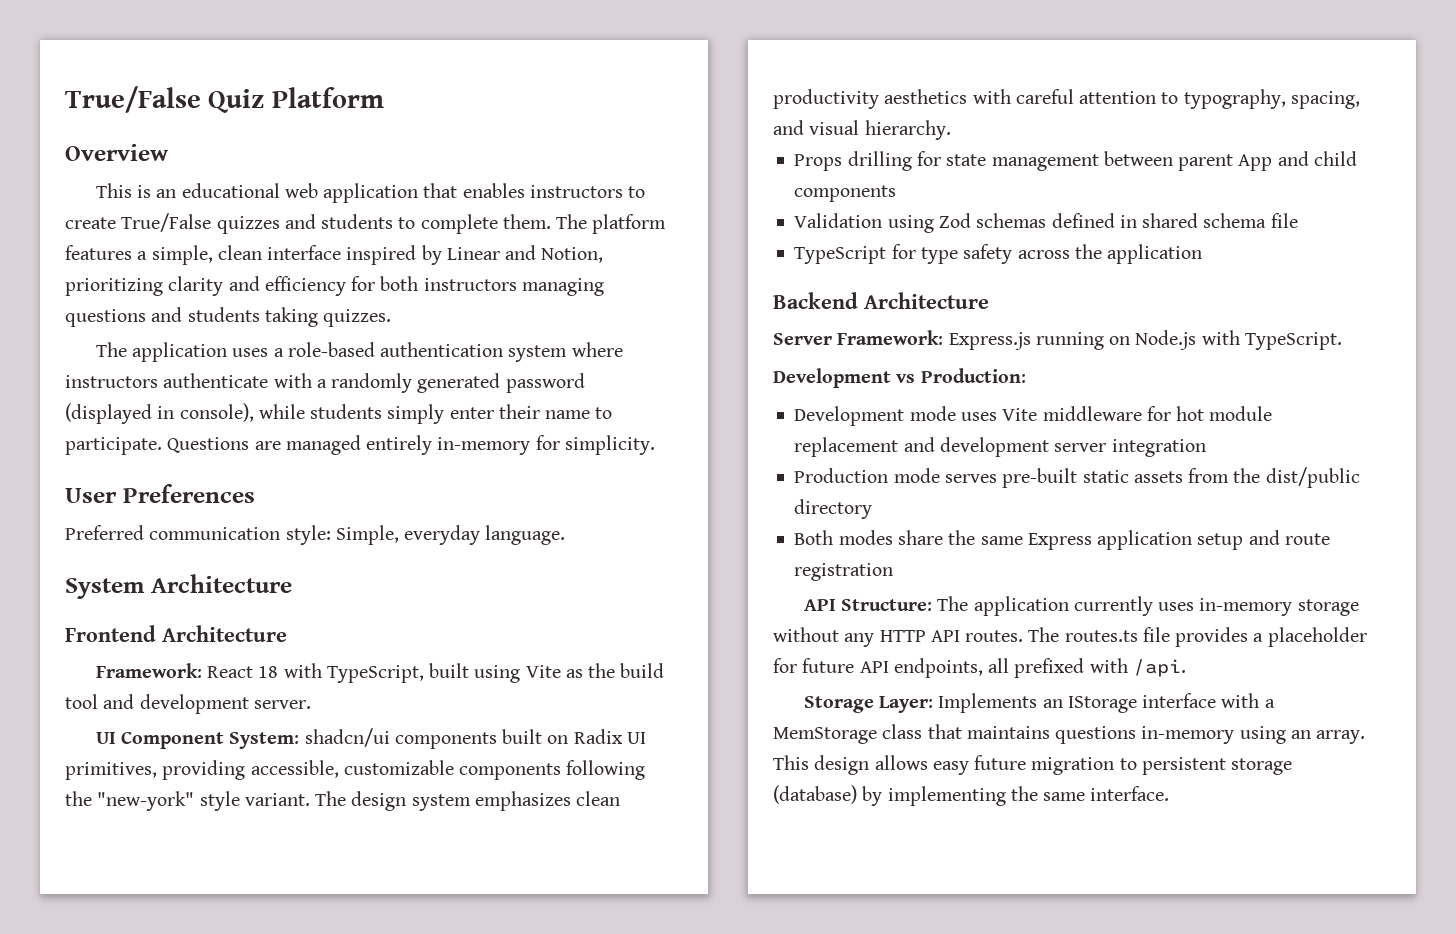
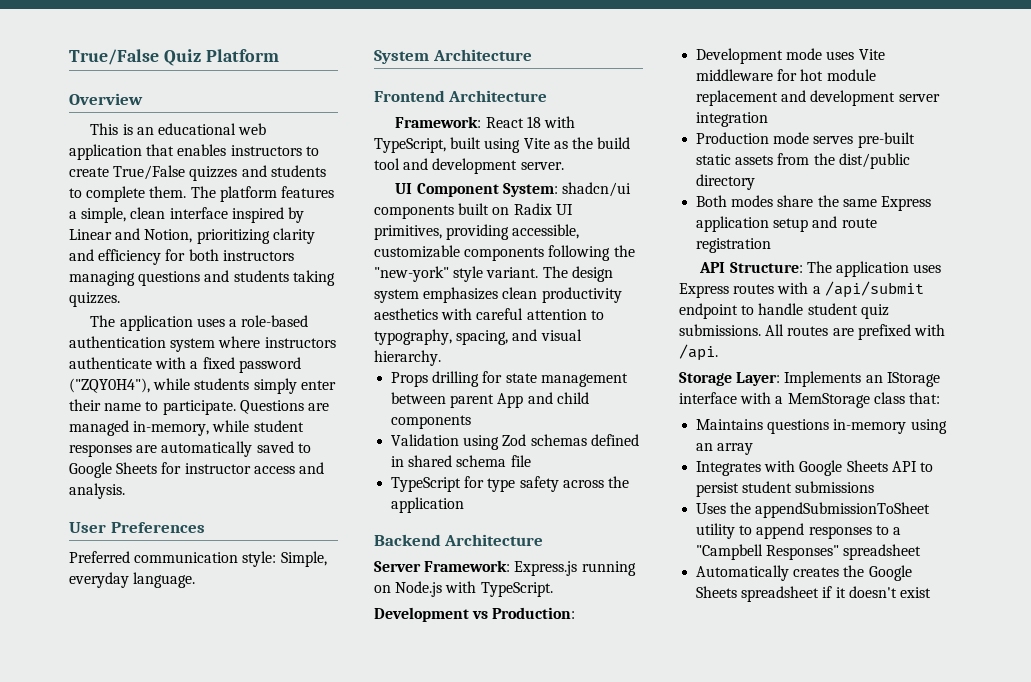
- The application uses a role-based authentication system where instructors authenticate with a randomly generated password (displayed in console), while students simply enter their name to participate.
+ The application uses a role-based authentication system where instructors authenticate with a fixed password ("ZQY0H4"), while students simply enter their name to participate.
- Questions are managed entirely in-memory for simplicity.
+ Questions are managed in-memory, while student responses are automatically saved to Google Sheets for instructor access and analysis.
- API Structure: The application currently uses in-memory storage without any HTTP API routes. The routes.ts file provides a placeholder for future API endpoints, all prefixed with /api.
+ API Structure: The application uses Express routes with a /api/submit endpoint to handle student quiz submissions. All routes are prefixed with /api.
- Storage Layer: Implements an IStorage interface with a MemStorage class that maintains questions in-memory using an array. This design allows easy future migration to persistent storage (database) by implementing the same interface.
+ Storage Layer: Implements an IStorage interface with a MemStorage class that:
+ Maintains questions in-memory using an array
+ Integrates with Google Sheets API to persist student submissions
+ Uses the appendSubmissionToSheet utility to append responses to a "Campbell Responses" spreadsheet
+ Automatically creates the Google Sheets spreadsheet if it doesn't exist

